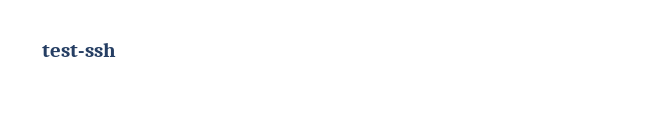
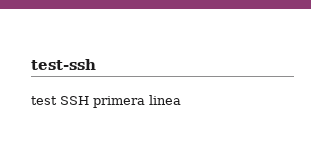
+ test SSH primera linea

